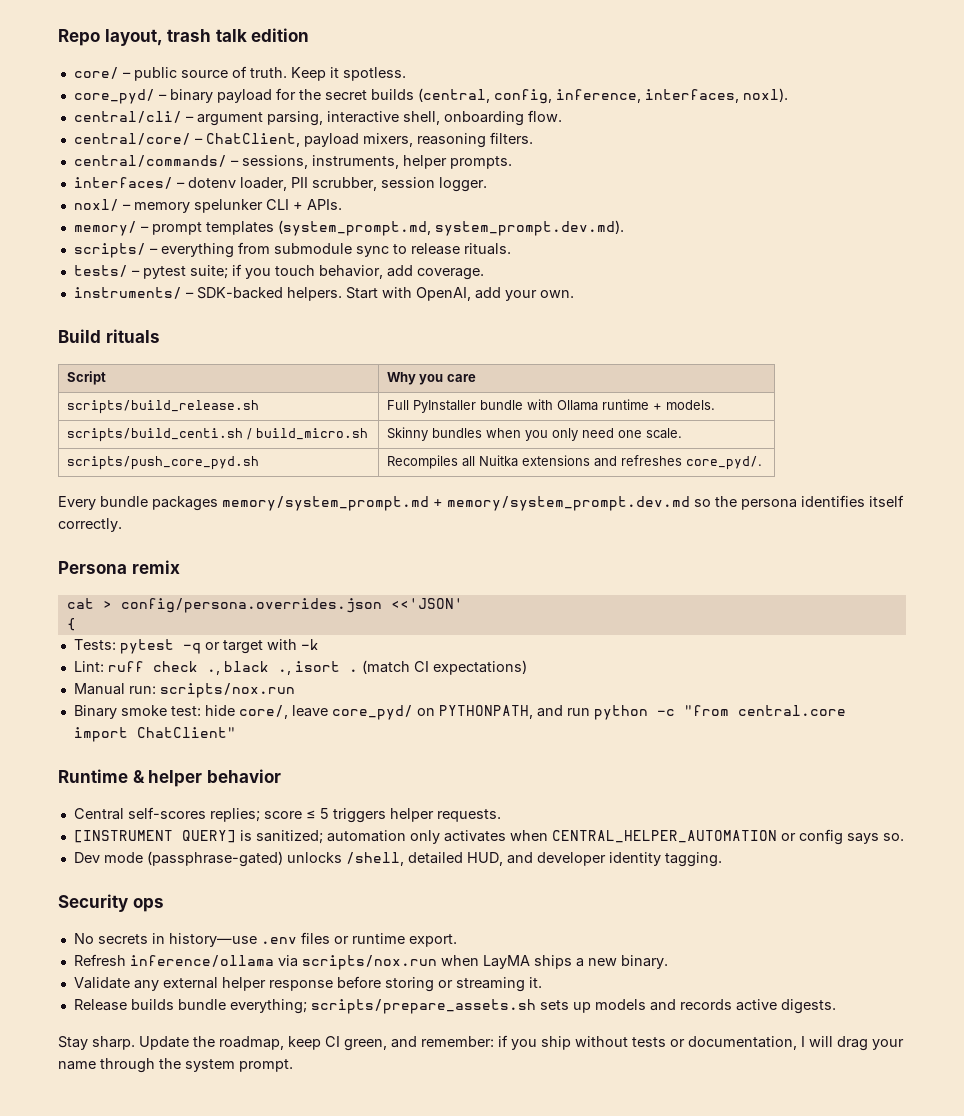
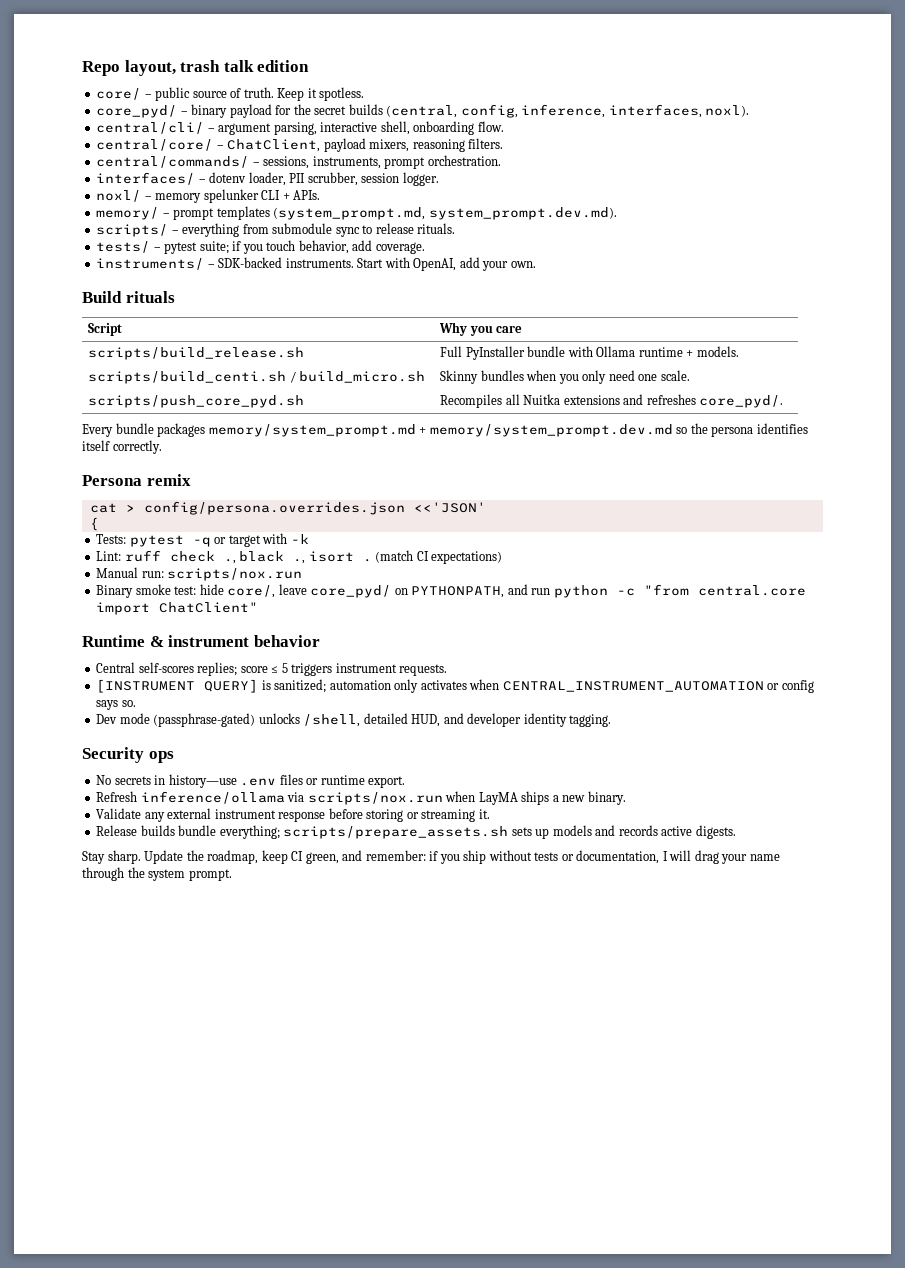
- central/commands/ – sessions, instruments, helper prompts.
+ central/commands/ – sessions, instruments, prompt orchestration.
- instruments/ – SDK-backed helpers.
+ instruments/ – SDK-backed instruments.
- Runtime & helper behavior
+ Runtime & instrument behavior
- Central self-scores replies; score ≤ 5 triggers helper requests.
+ Central self-scores replies; score ≤ 5 triggers instrument requests.
- [INSTRUMENT QUERY] is sanitized; automation only activates when CENTRAL_HELPER_AUTOMATION or config says so.
+ [INSTRUMENT QUERY] is sanitized; automation only activates when CENTRAL_INSTRUMENT_AUTOMATION or config says so.
- Validate any external helper response before storing or streaming it.
+ Validate any external instrument response before storing or streaming it.

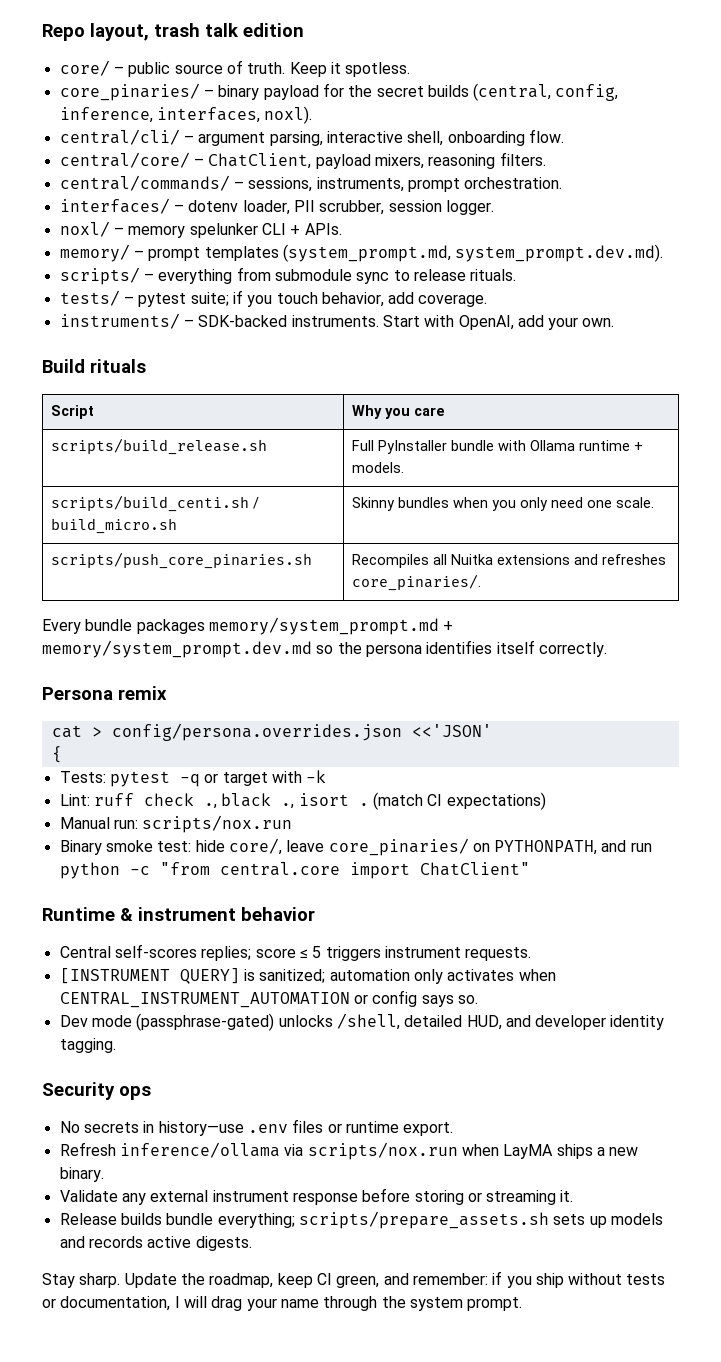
- core_pyd/ – binary payload for the secret builds (central, config, inference, interfaces, noxl).
+ core_pinaries/ – binary payload for the secret builds (central, config, inference, interfaces, noxl).
- scripts/push_core_pyd.sh | Recompiles all Nuitka extensions and refreshes core_pyd/.
+ scripts/push_core_pinaries.sh | Recompiles all Nuitka extensions and refreshes core_pinaries/.
- Binary smoke test: hide core/, leave core_pyd/ on PYTHONPATH, and run python -c "from central.core import ChatClient"
+ Binary smoke test: hide core/, leave core_pinaries/ on PYTHONPATH, and run python -c "from central.core import ChatClient"

